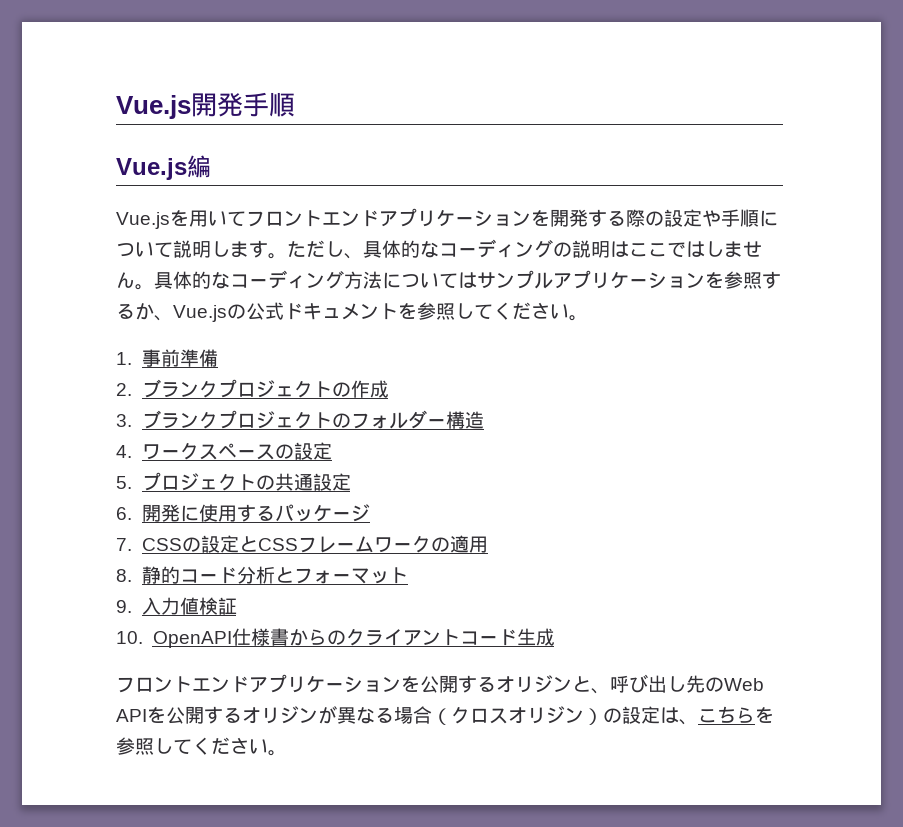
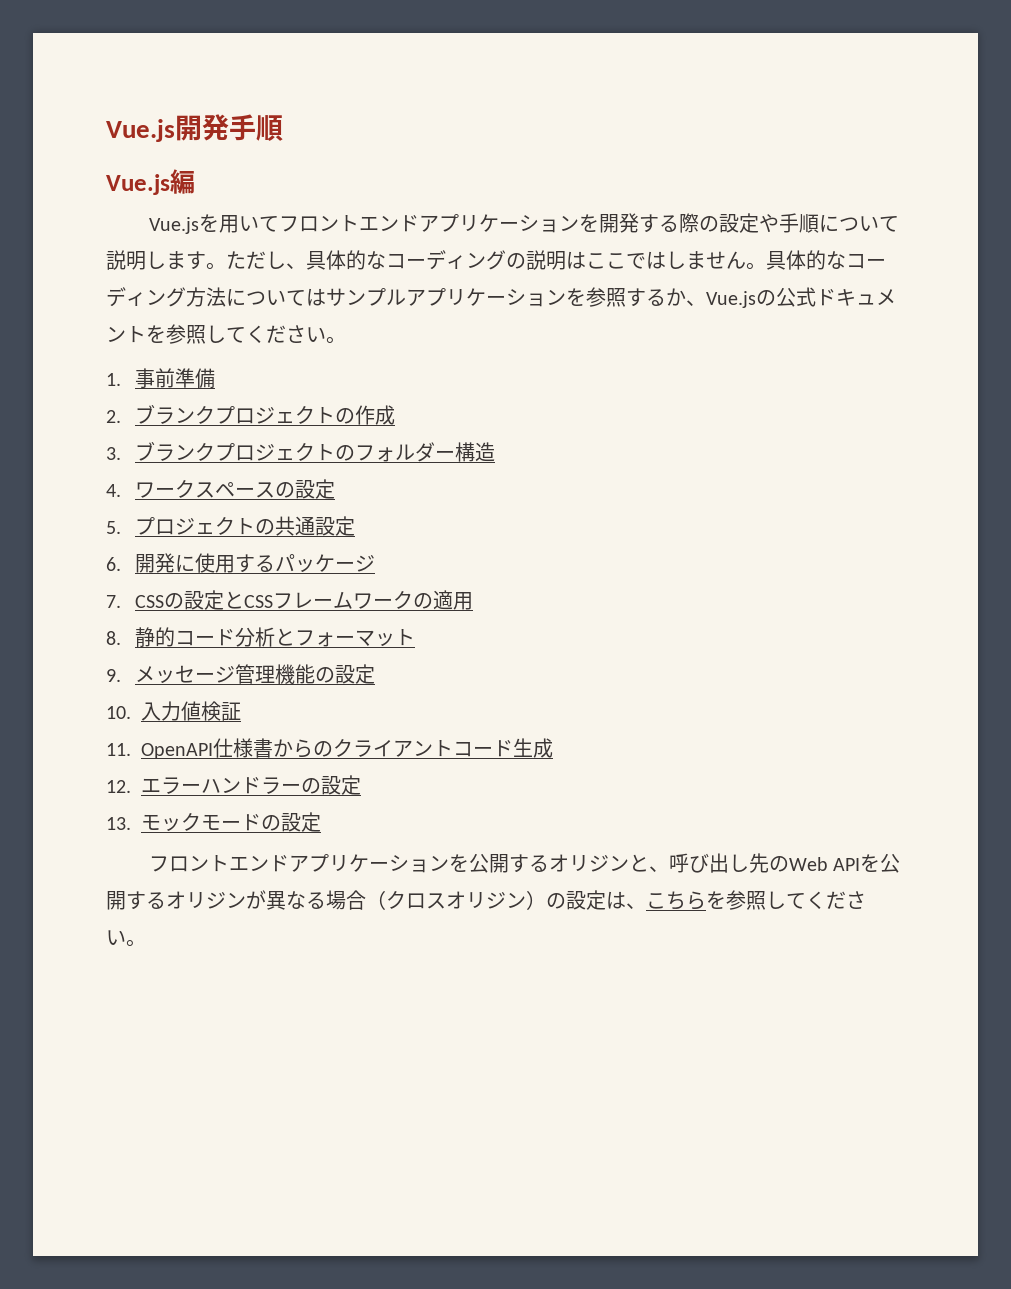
- 9.入力値検証
+ 9.メッセージ管理機能の設定
+ 10.入力値検証
- 10. OpenAPI仕様書からのクライアントコード生成
+ 11. OpenAPI仕様書からのクライアントコード生成
+ 12.エラーハンドラーの設定
+ 13.モックモードの設定

